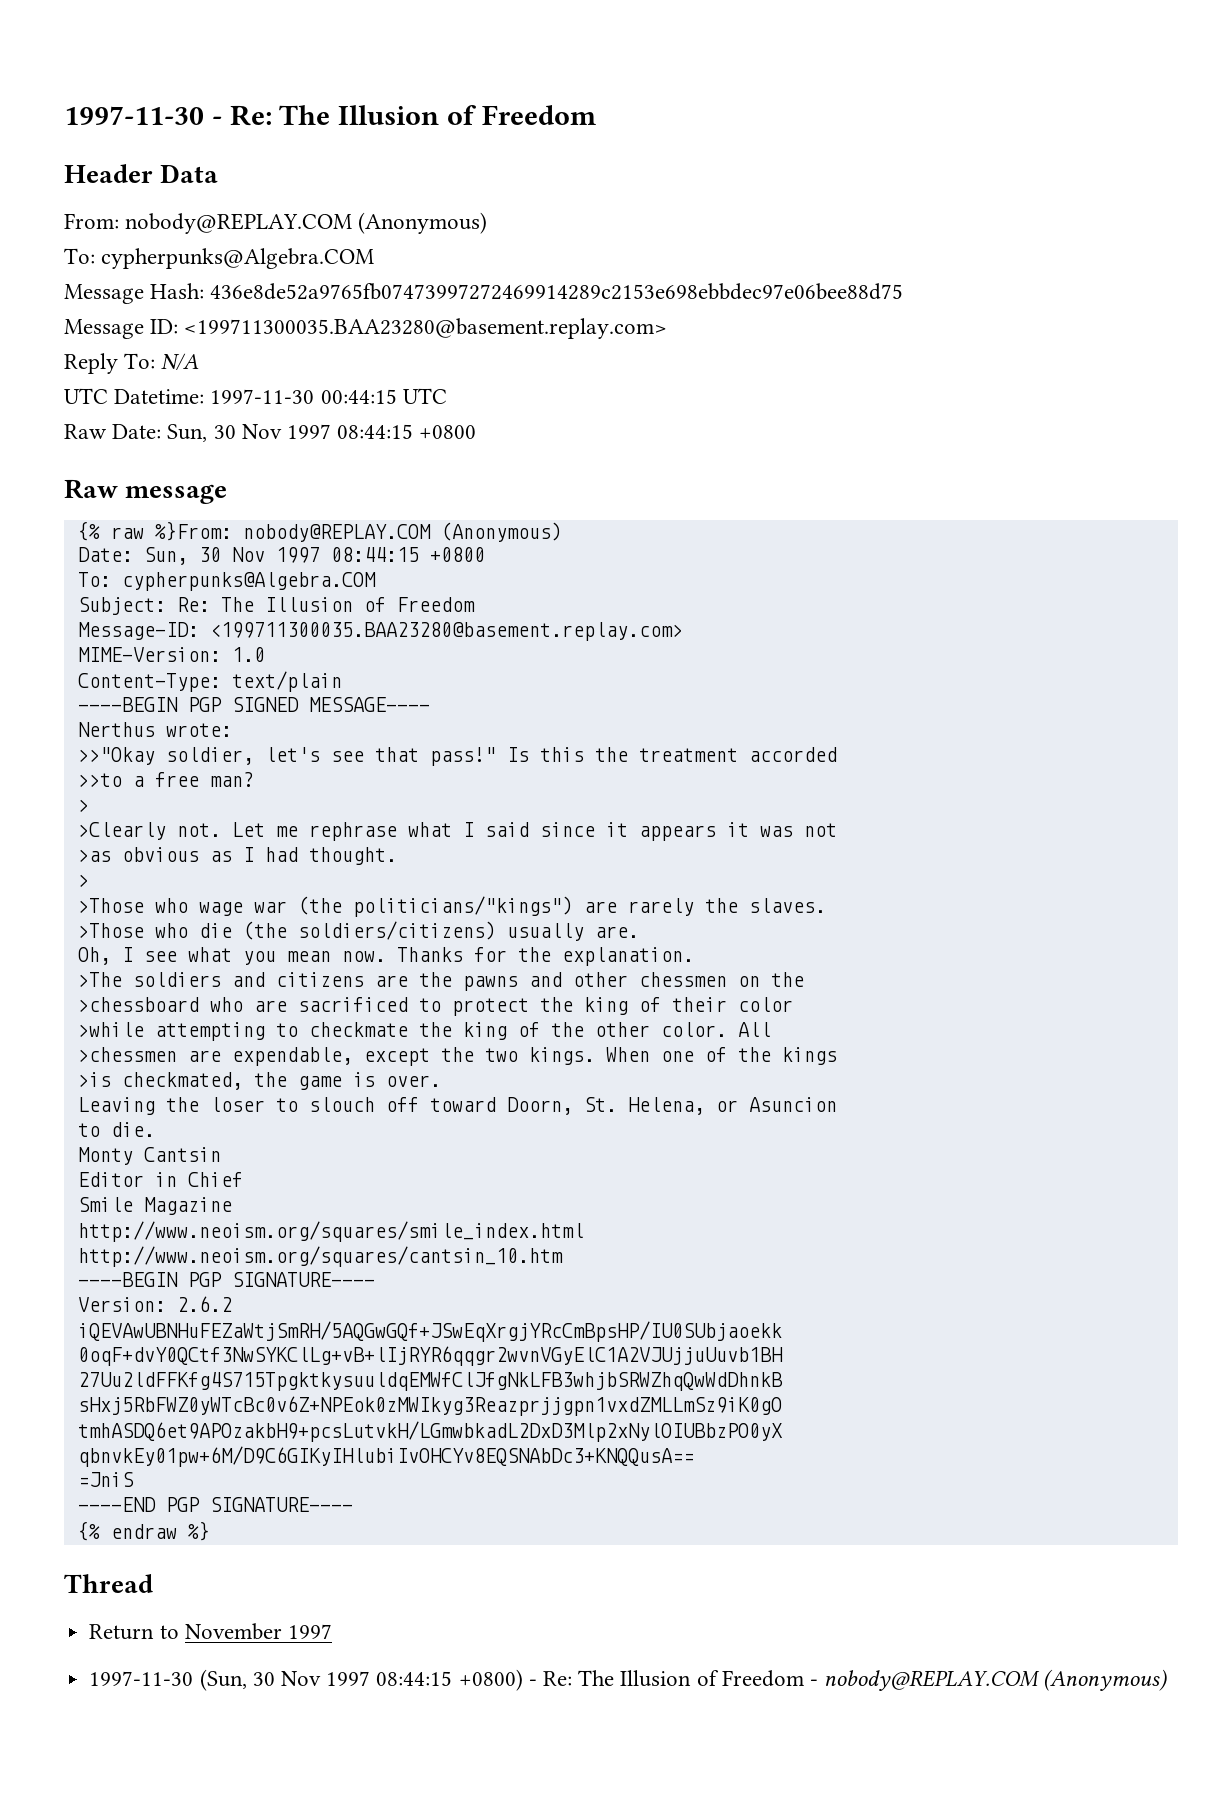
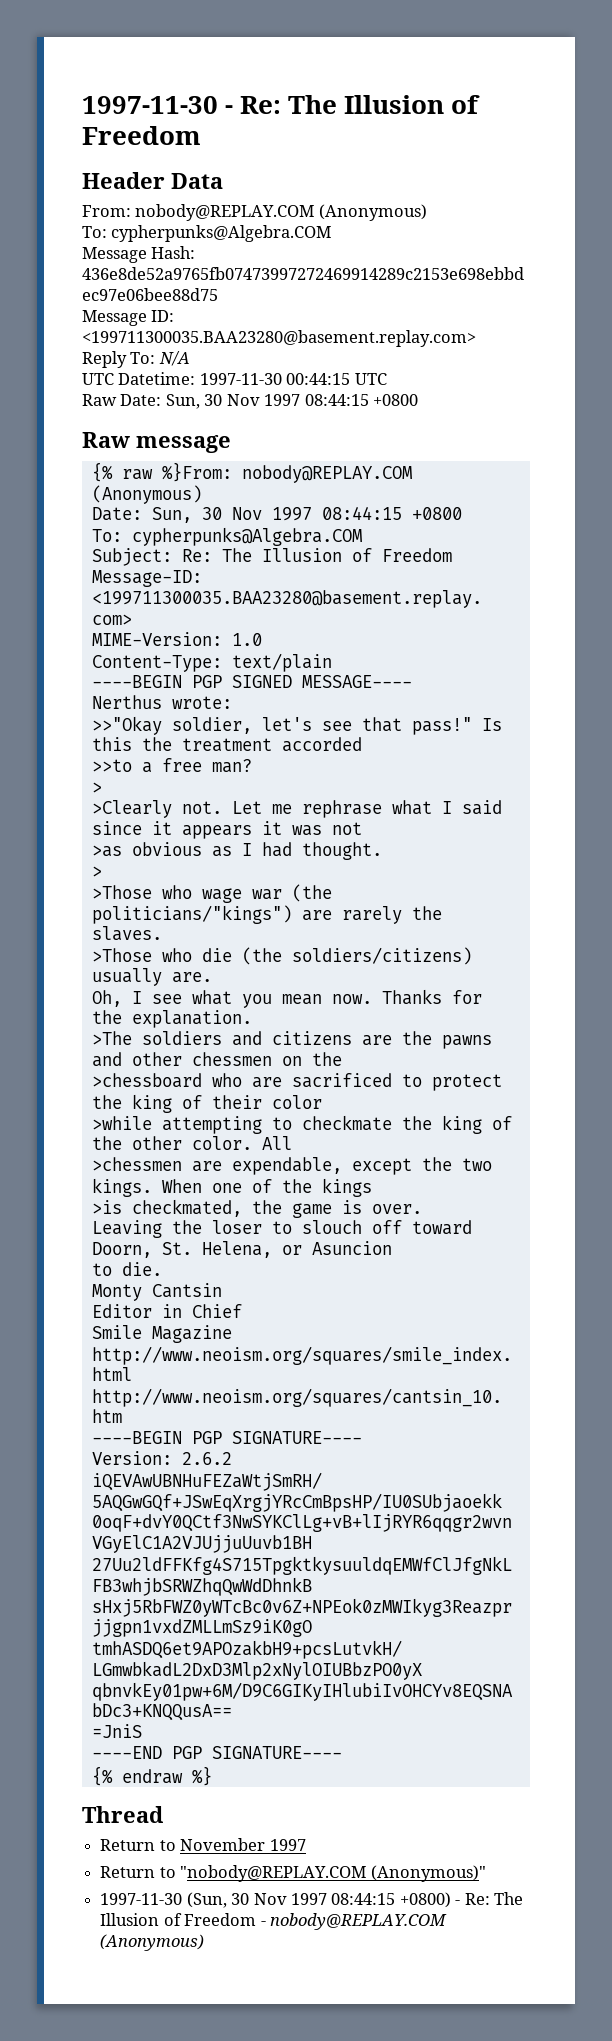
+ Return to "nobody@REPLAY.COM (Anonymous)"

